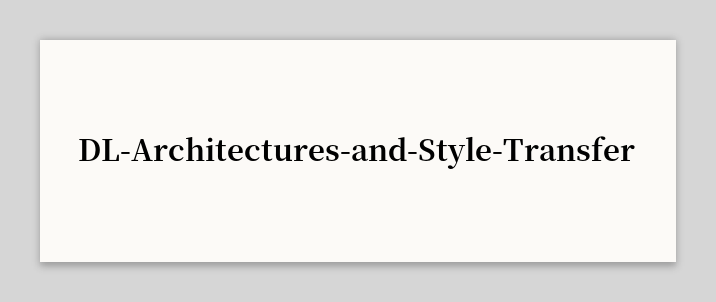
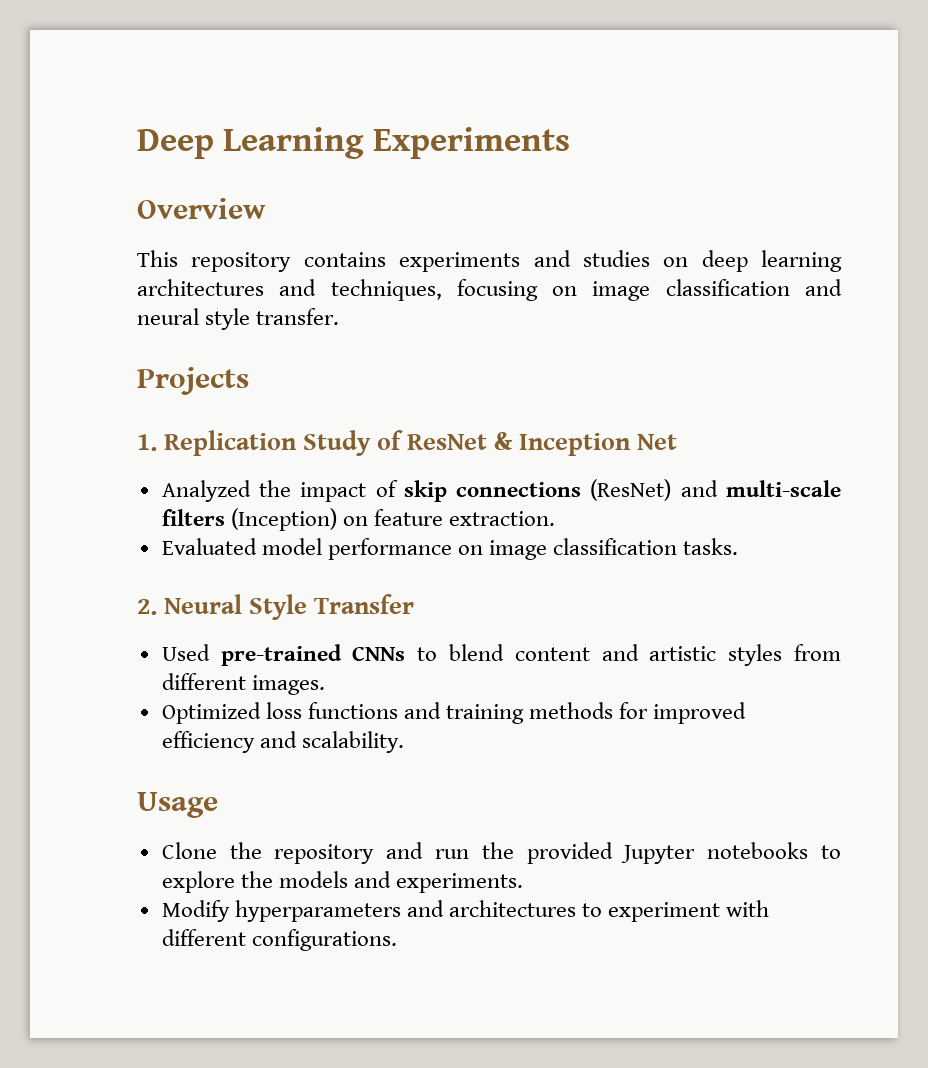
- DL-Architectures-and-Style-Transfer
+ Deep Learning Experiments
+ Overview
+ This repository contains experiments and studies on deep learning architectures and techniques, focusing on image classification and neural style transfer.
+ Projects
+ 1. Replication Study of ResNet & Inception Net
+ Analyzed the impact of skip connections (ResNet) and multi-scale filters (Inception) on feature extraction.
+ Evaluated model performance on image classification tasks.
+ 2. Neural Style Transfer
+ Used pre-trained CNNs to blend content and artistic styles from different images.
+ Optimized loss functions and training methods for improved efficiency and scalability.
+ Usage
+ Clone the repository and run the provided Jupyter notebooks to explore the models and experiments.
+ Modify hyperparameters and architectures to experiment with different configurations.

